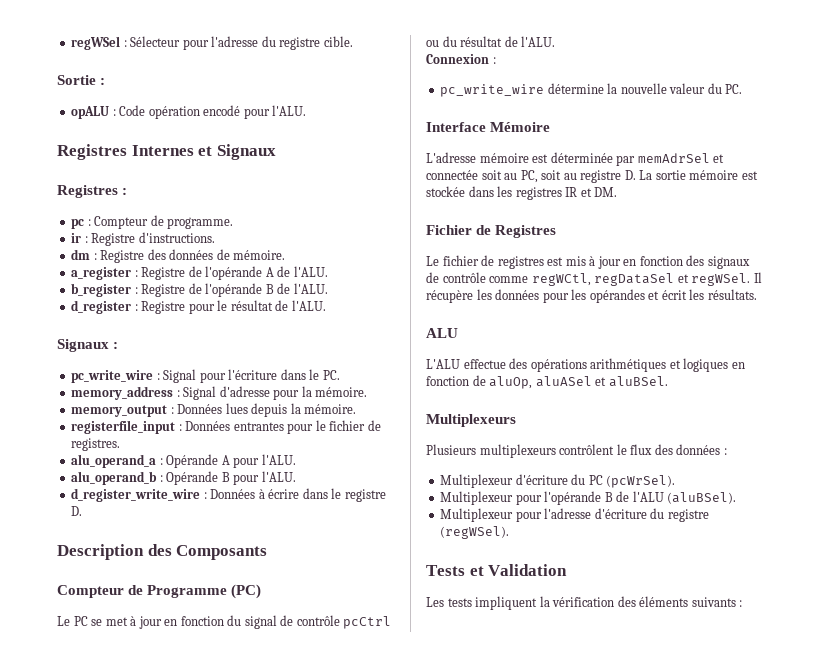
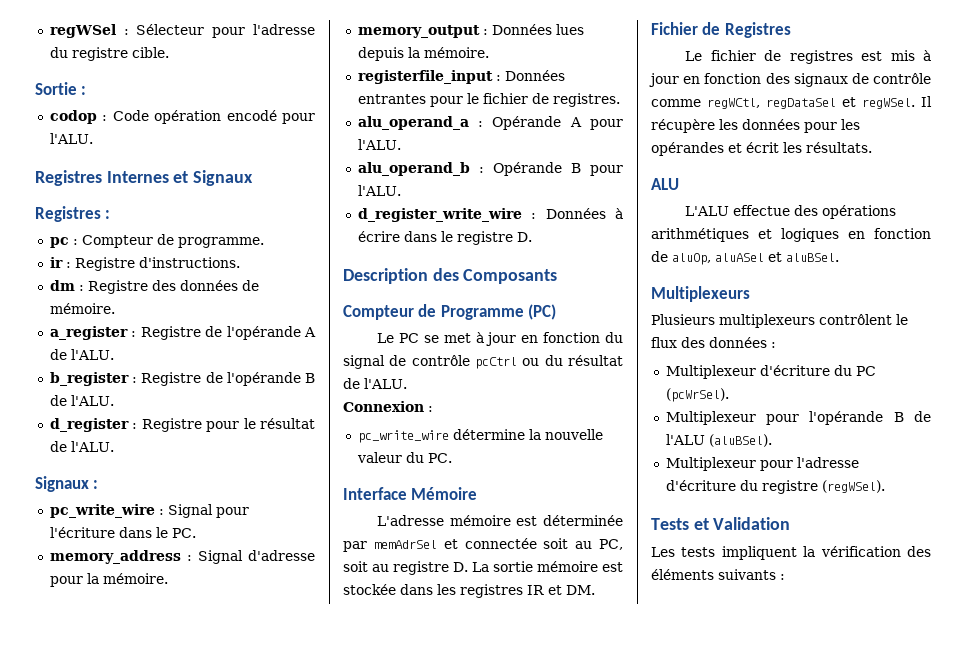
- opALU : Code opération encodé pour l'ALU.
+ codop : Code opération encodé pour l'ALU.

